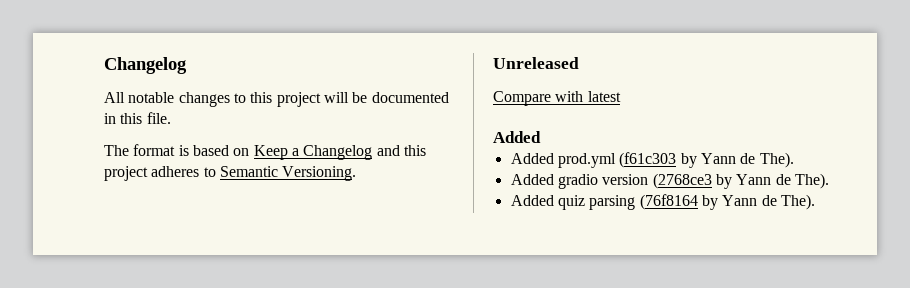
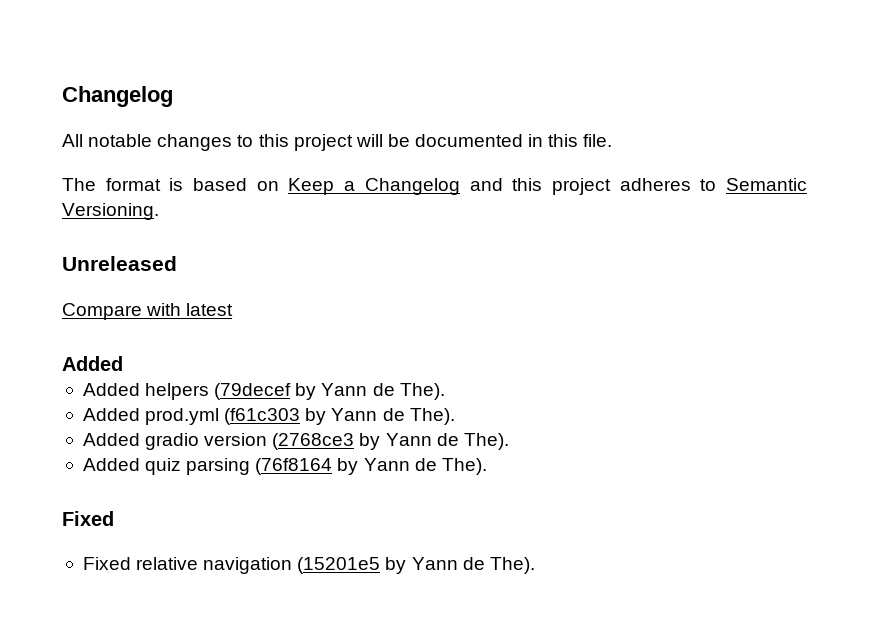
+ Added helpers (79decef by Yann de The).
  Added quiz parsing (76f8164 by Yann de The).
+ Fixed
+ Fixed relative navigation (15201e5 by Yann de The).

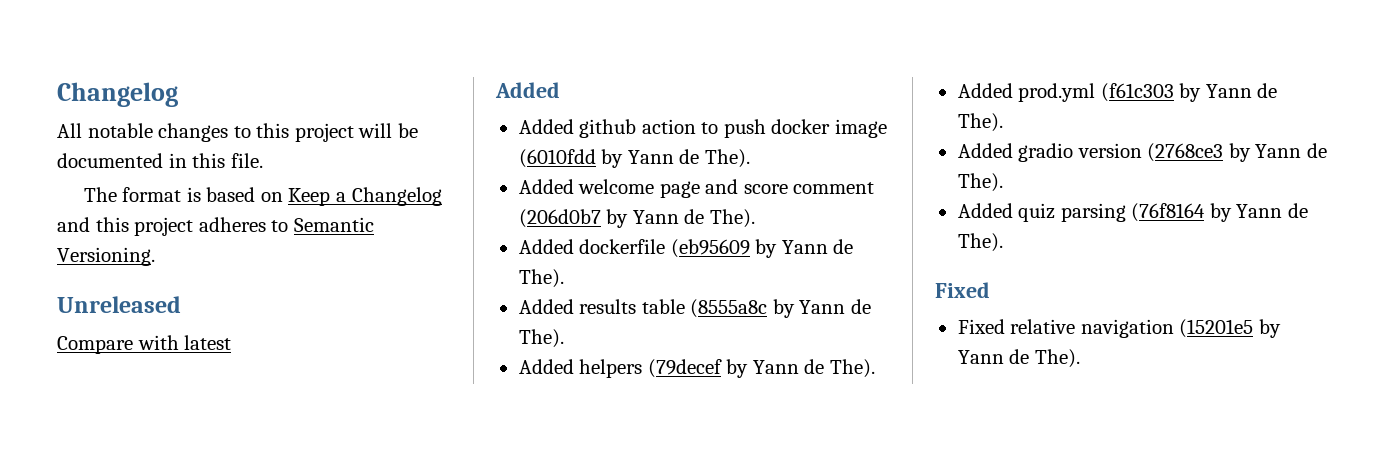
+ Added github action to push docker image (6010fdd by Yann de The).
+ Added welcome page and score comment (206d0b7 by Yann de The).
+ Added dockerfile (eb95609 by Yann de The).
+ Added results table (8555a8c by Yann de The).

